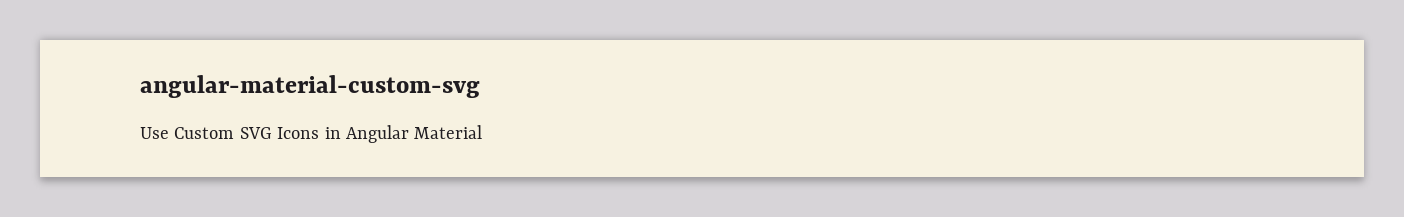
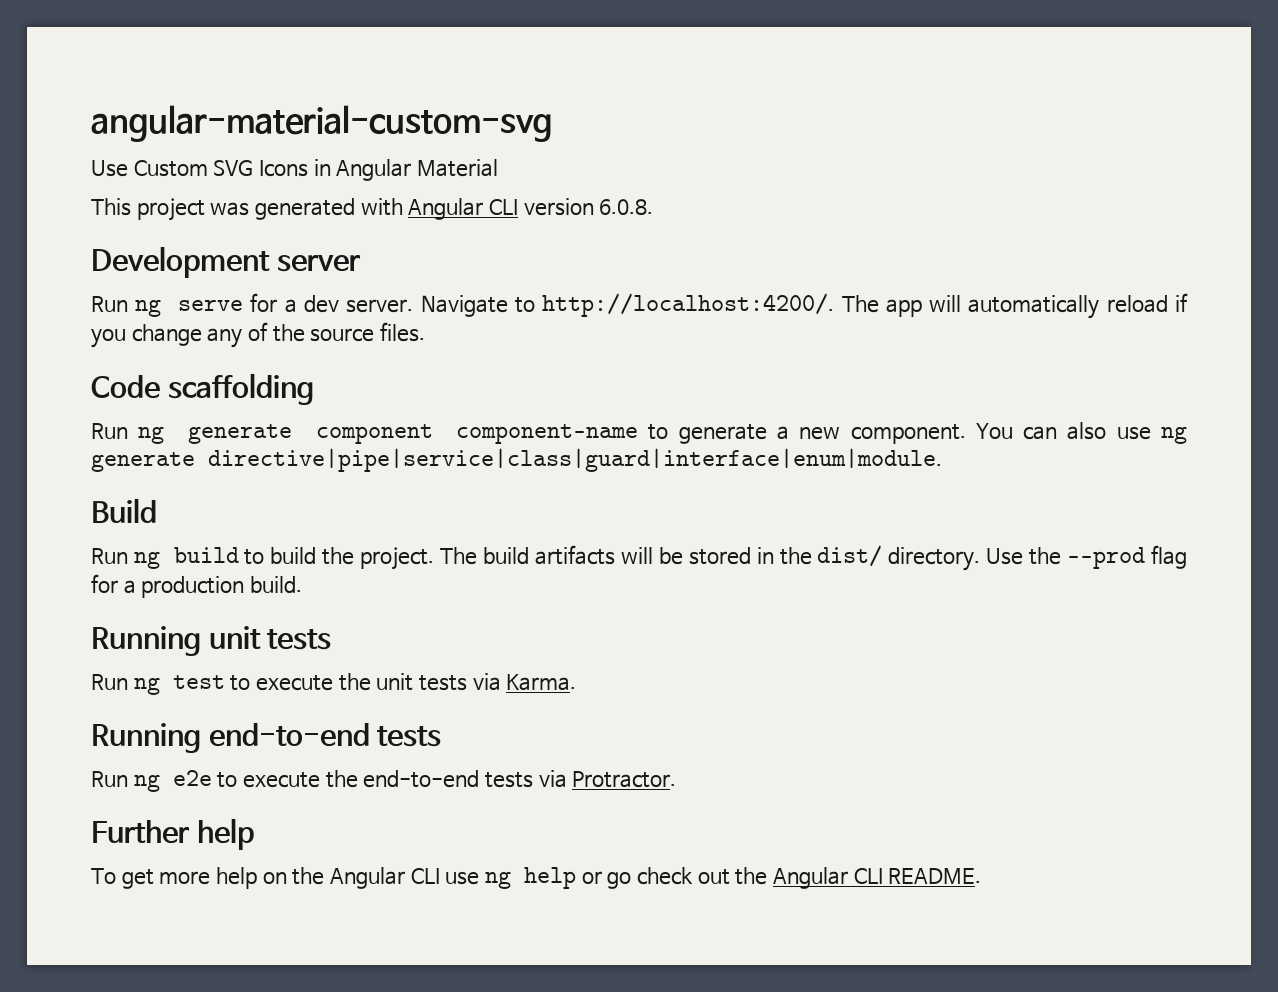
+ This project was generated with Angular CLI version 6.0.8.
+ Development server
+ Run ng serve for a dev server. Navigate to http://localhost:4200/. The app will automatically reload if you change any of the source files.
+ Code scaffolding
+ Run ng generate component component-name to generate a new component. You can also use ng generate directive|pipe|service|class|guard|interface|enum|module.
+ Build
+ Run ng build to build the project. The build artifacts will be stored in the dist/ directory. Use the --prod flag for a production build.
+ Running unit tests
+ Run ng test to execute the unit tests via Karma.
+ Running end-to-end tests
+ Run ng e2e to execute the end-to-end tests via Protractor.
+ Further help
+ To get more help on the Angular CLI use ng help or go check out the Angular CLI README.

